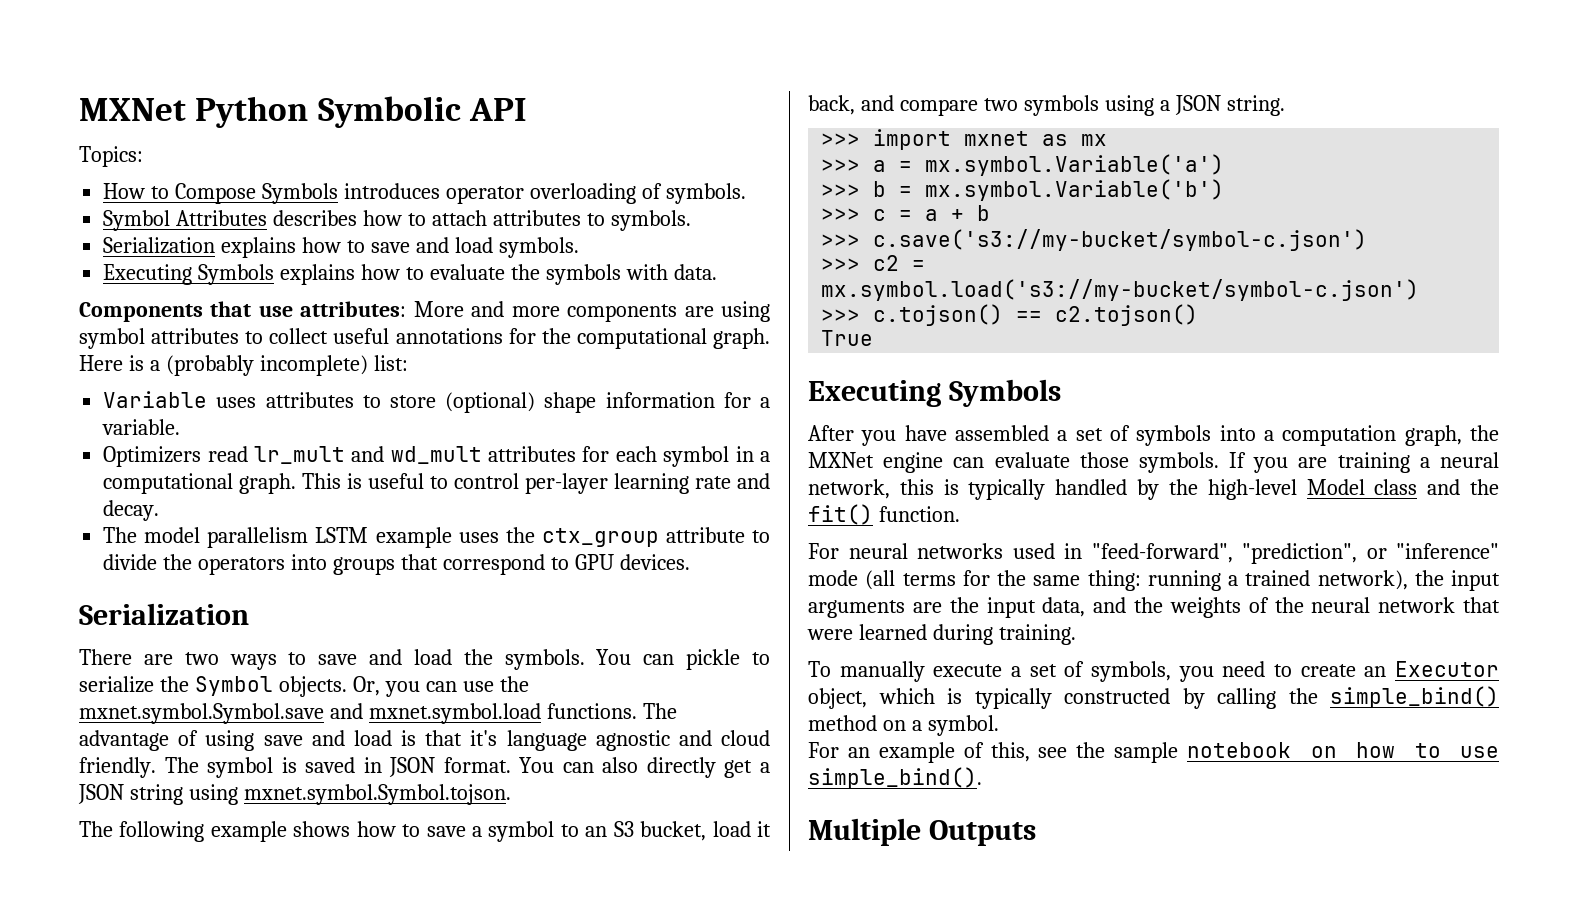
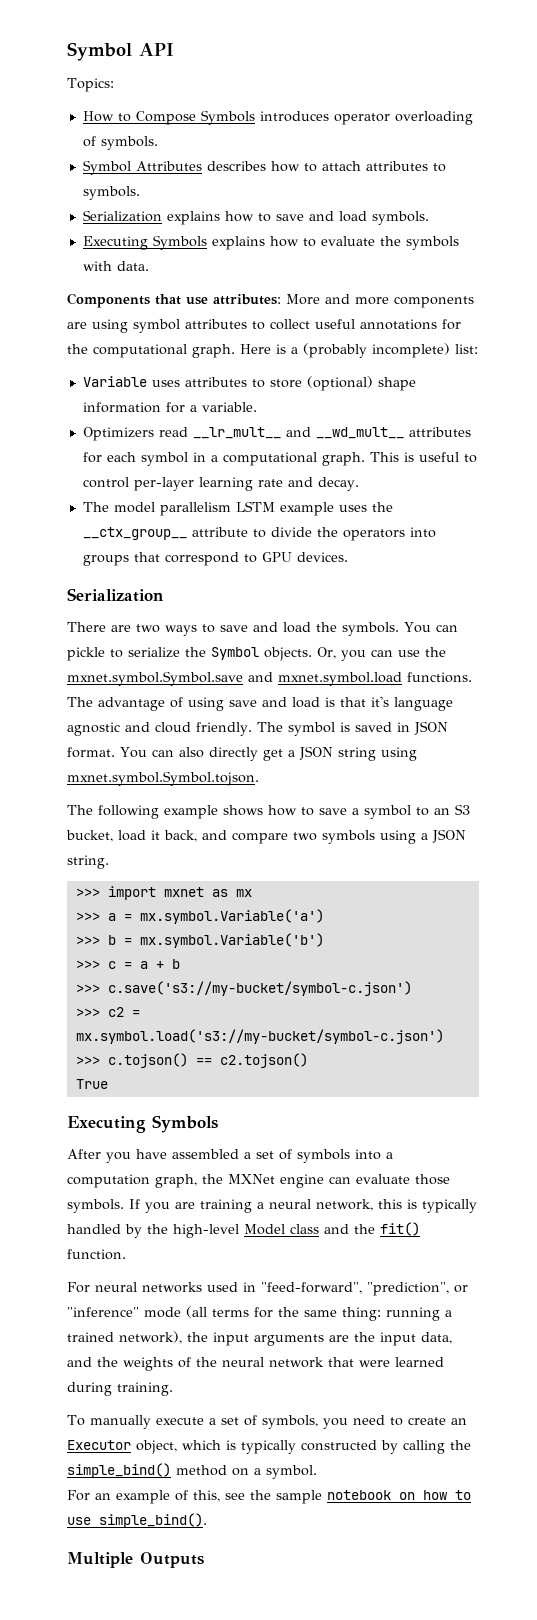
- MXNet Python Symbolic API
+ Symbol API
- Optimizers read lr_mult and wd_mult attributes for each symbol in a computational graph.
+ Optimizers read __lr_mult__ and __wd_mult__ attributes for each symbol in a computational graph.
- The model parallelism LSTM example uses the ctx_group attribute to divide the operators into groups that correspond to GPU devices.
+ The model parallelism LSTM example uses the __ctx_group__ attribute to divide the operators into groups that correspond to GPU devices.

